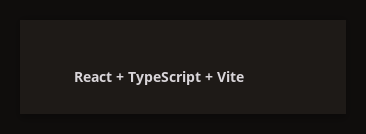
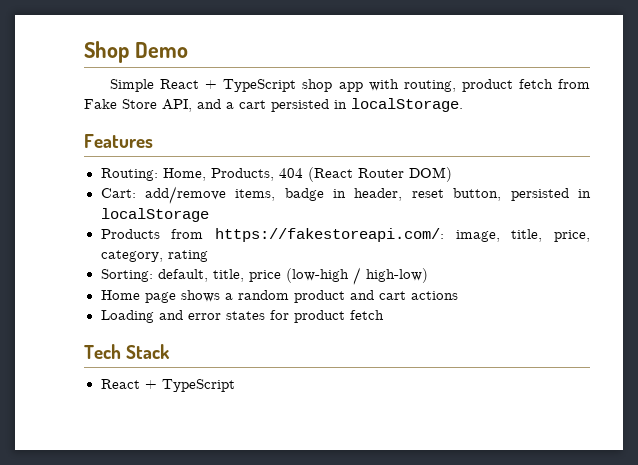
- React + TypeScript + Vite
+ Shop Demo
+ Simple React + TypeScript shop app with routing, product fetch from Fake Store API, and a cart persisted in localStorage.
+ Features
+ Routing: Home, Products, 404 (React Router DOM)
+ Cart: add/remove items, badge in header, reset button, persisted in localStorage
+ Products from https://fakestoreapi.com/: image, title, price, category, rating
+ Sorting: default, title, price (low-high / high-low)
+ Home page shows a random product and cart actions
+ Loading and error states for product fetch
+ Tech Stack
+ React + TypeScript

